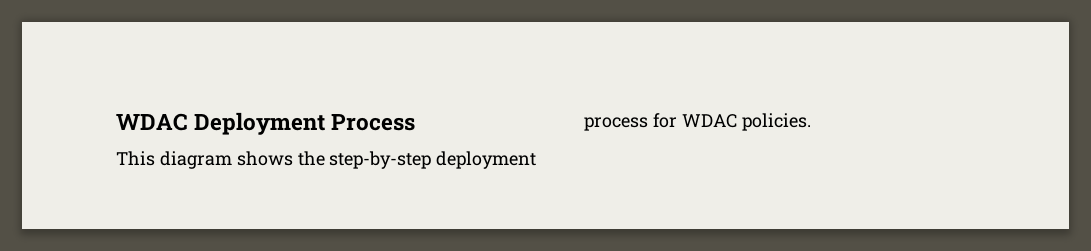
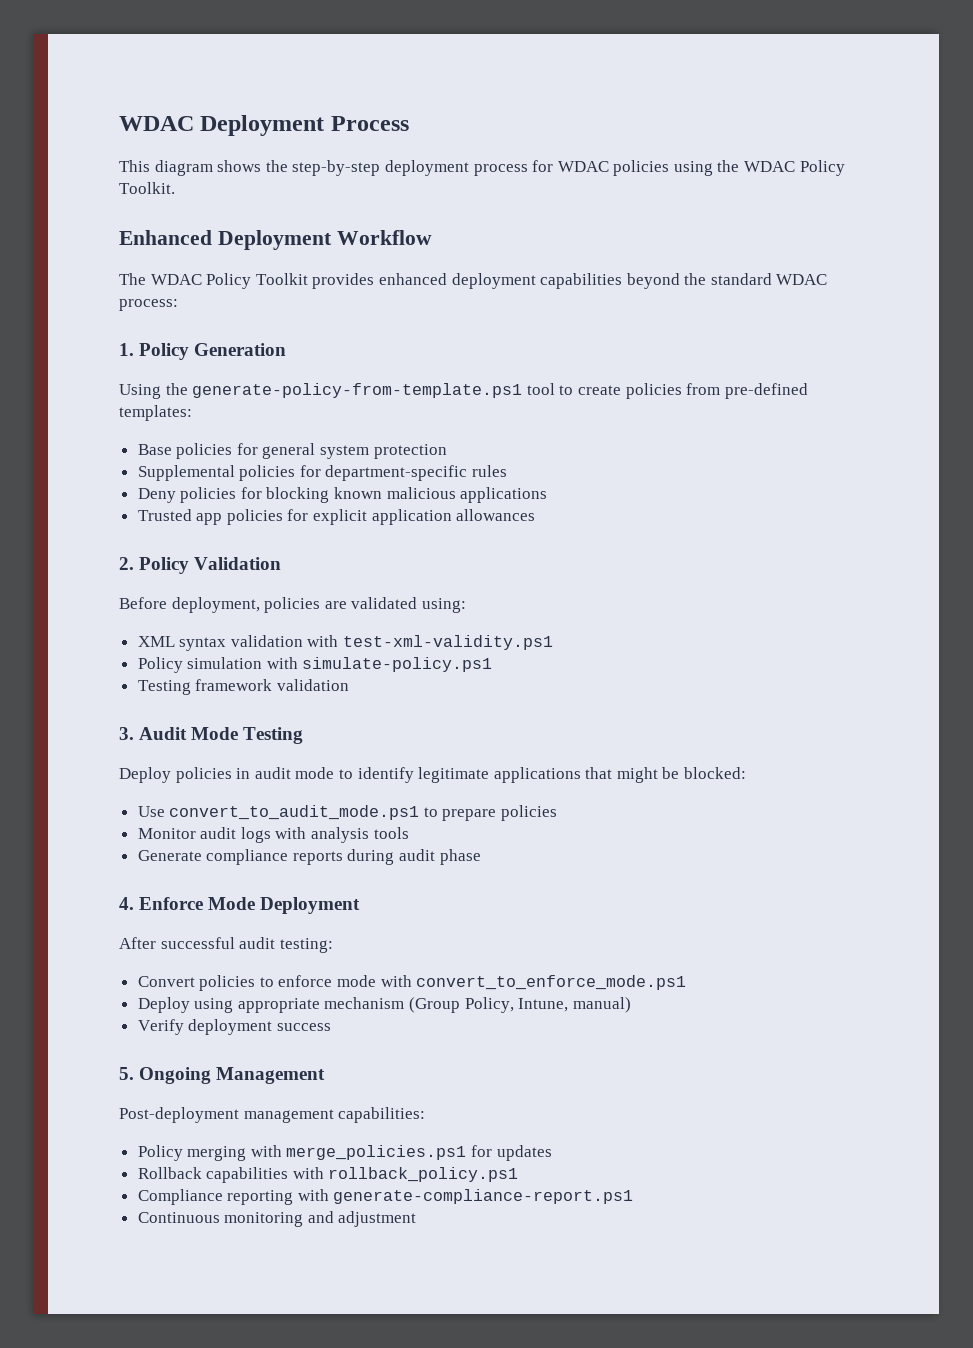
- This diagram shows the step-by-step deployment process for WDAC policies.
+ This diagram shows the step-by-step deployment process for WDAC policies using the WDAC Policy Toolkit.
+ Enhanced Deployment Workflow
+ The WDAC Policy Toolkit provides enhanced deployment capabilities beyond the standard WDAC process:
+ 1. Policy Generation
+ Using the generate-policy-from-template.ps1 tool to create policies from pre-defined templates:
+ Base policies for general system protection
+ Supplemental policies for department-specific rules
+ Deny policies for blocking known malicious applications
+ Trusted app policies for explicit application allowances
+ 2. Policy Validation
+ Before deployment, policies are validated using:
+ XML syntax validation with test-xml-validity.ps1
+ Policy simulation with simulate-policy.ps1
+ Testing framework validation
+ 3. Audit Mode Testing
+ Deploy policies in audit mode to identify legitimate applications that might be blocked:
+ Use convert_to_audit_mode.ps1 to prepare policies
+ Monitor audit logs with analysis tools
+ Generate compliance reports during audit phase
+ 4. Enforce Mode Deployment
+ After successful audit testing:
+ Convert policies to enforce mode with convert_to_enforce_mode.ps1
+ Deploy using appropriate mechanism (Group Policy, Intune, manual)
+ Verify deployment success
+ 5. Ongoing Management
+ Post-deployment management capabilities:
+ Policy merging with merge_policies.ps1 for updates
+ Rollback capabilities with rollback_policy.ps1
+ Compliance reporting with generate-compliance-report.ps1
+ Continuous monitoring and adjustment

